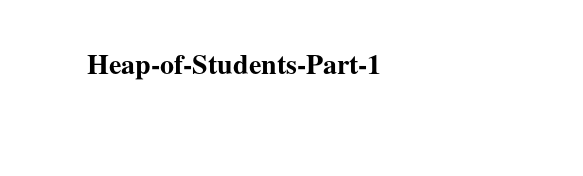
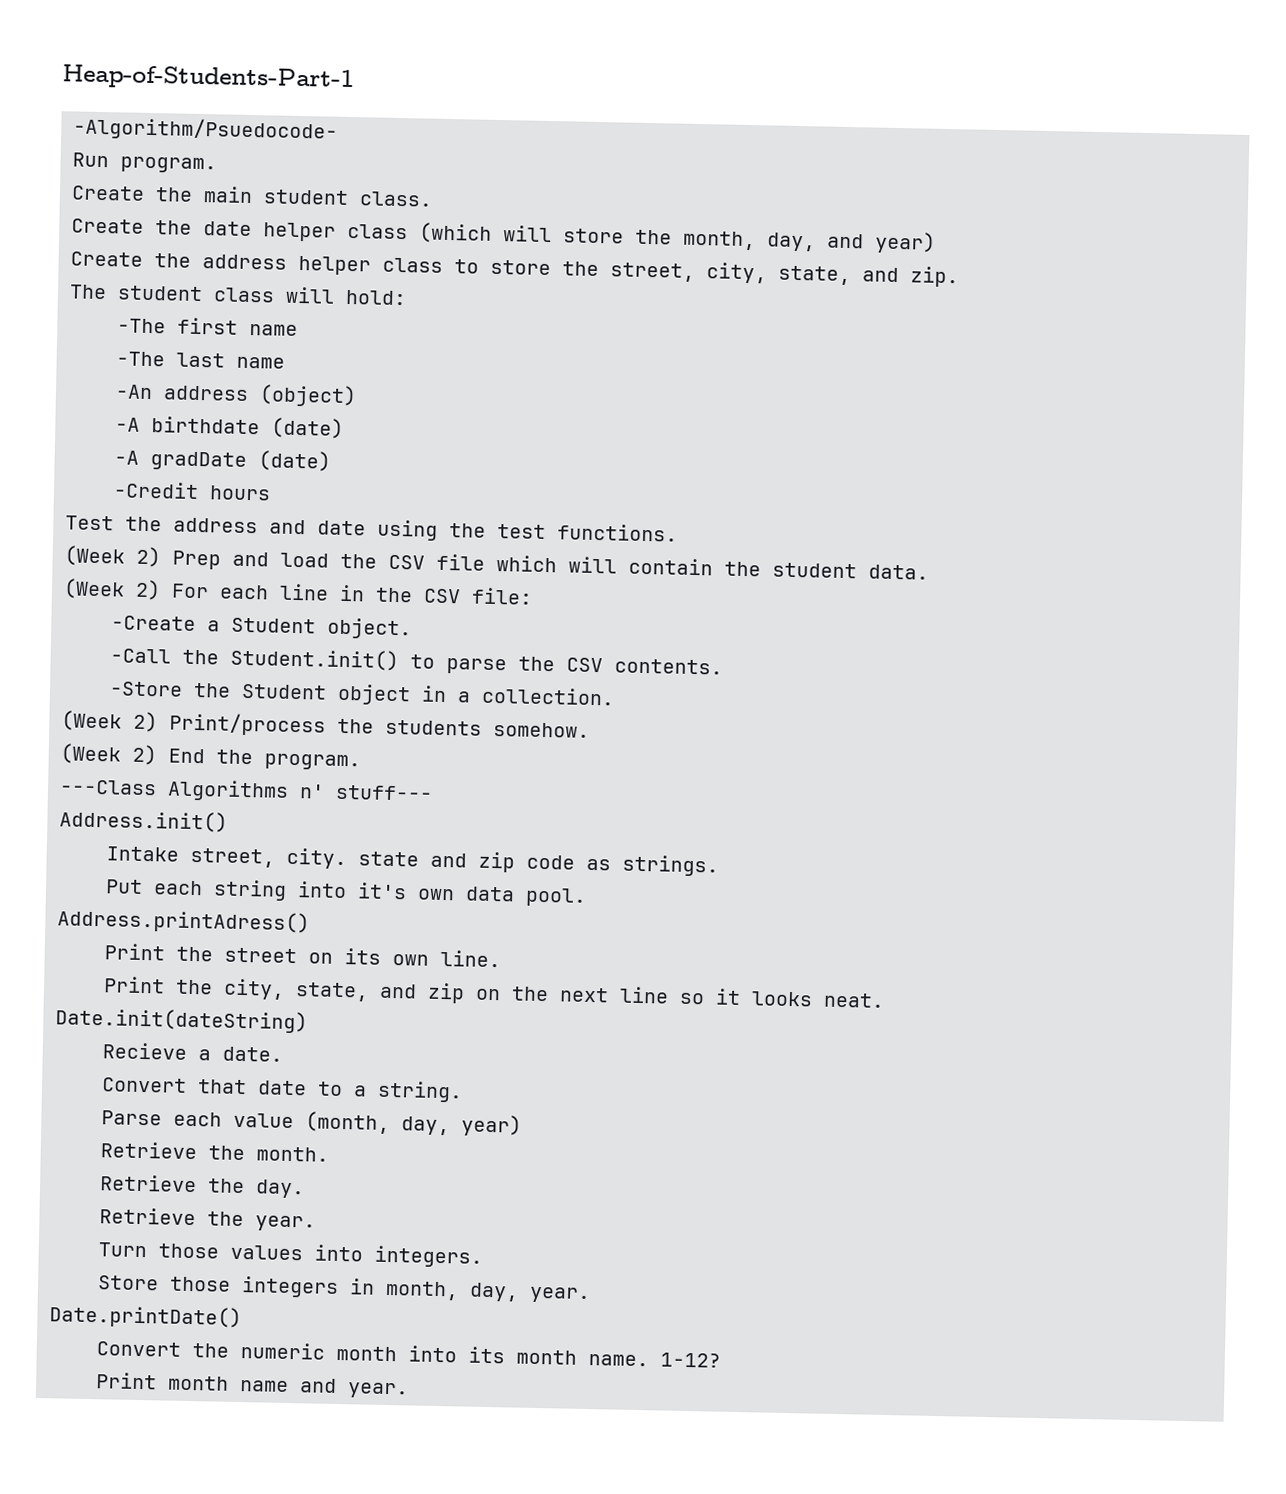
+ -Algorithm/Psuedocode-
+ Run program.
+ Create the main student class.
+ Create the date helper class (which will store the month, day, and year)
+ Create the address helper class to store the street, city, state, and zip.
+ The student class will hold:
+ -The first name
+ -The last name
+ -An address (object)
+ -A birthdate (date)
+ -A gradDate (date)
+ -Credit hours
+ Test the address and date using the test functions.
+ (Week 2) Prep and load the CSV file which will contain the student data.
+ (Week 2) For each line in the CSV file:
+ -Create a Student object.
+ -Call the Student.init() to parse the CSV contents.
+ -Store the Student object in a collection.
+ (Week 2) Print/process the students somehow.
+ (Week 2) End the program.
+ ---Class Algorithms n' stuff---
+ Address.init()
+ Intake street, city. state and zip code as strings.
+ Put each string into it's own data pool.
+ Address.printAdress()
+ Print the street on its own line.
+ Print the city, state, and zip on the next line so it looks neat.
+ Date.init(dateString)
+ Recieve a date.
+ Convert that date to a string.
+ Parse each value (month, day, year)
+ Retrieve the month.
+ Retrieve the day.
+ Retrieve the year.
+ Turn those values into integers.
+ Store those integers in month, day, year.
+ Date.printDate()
+ Convert the numeric month into its month name. 1-12?
+ Print month name and year.

